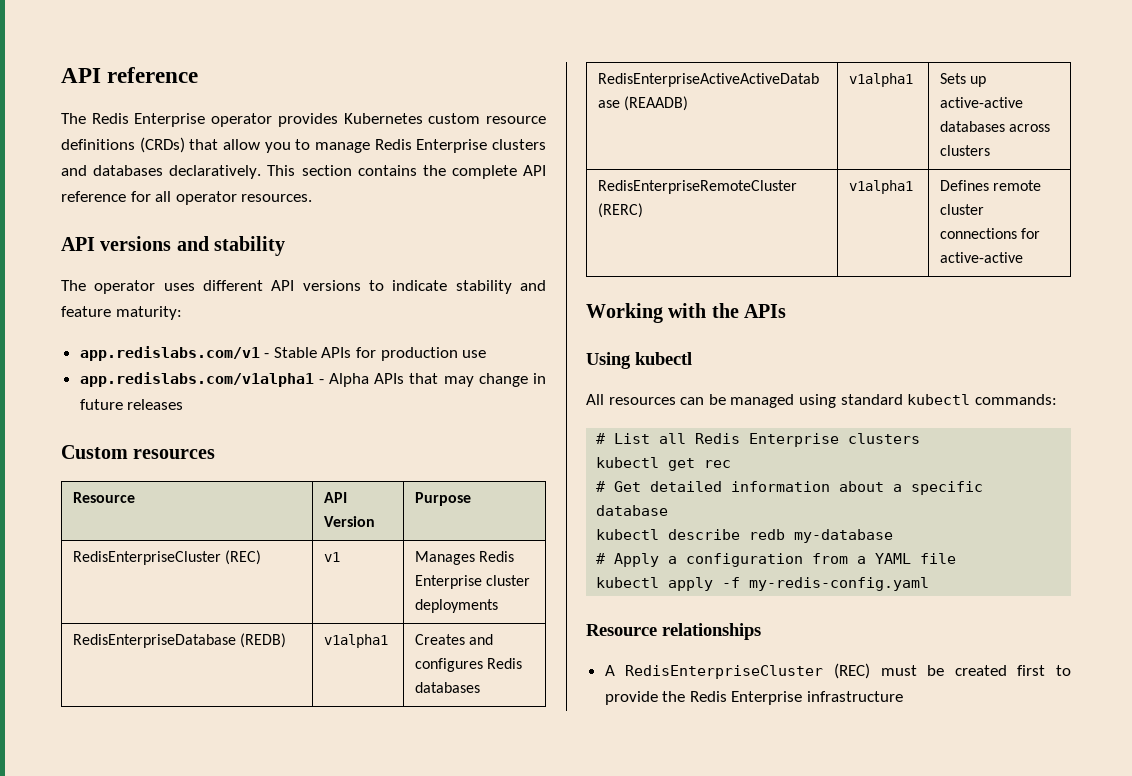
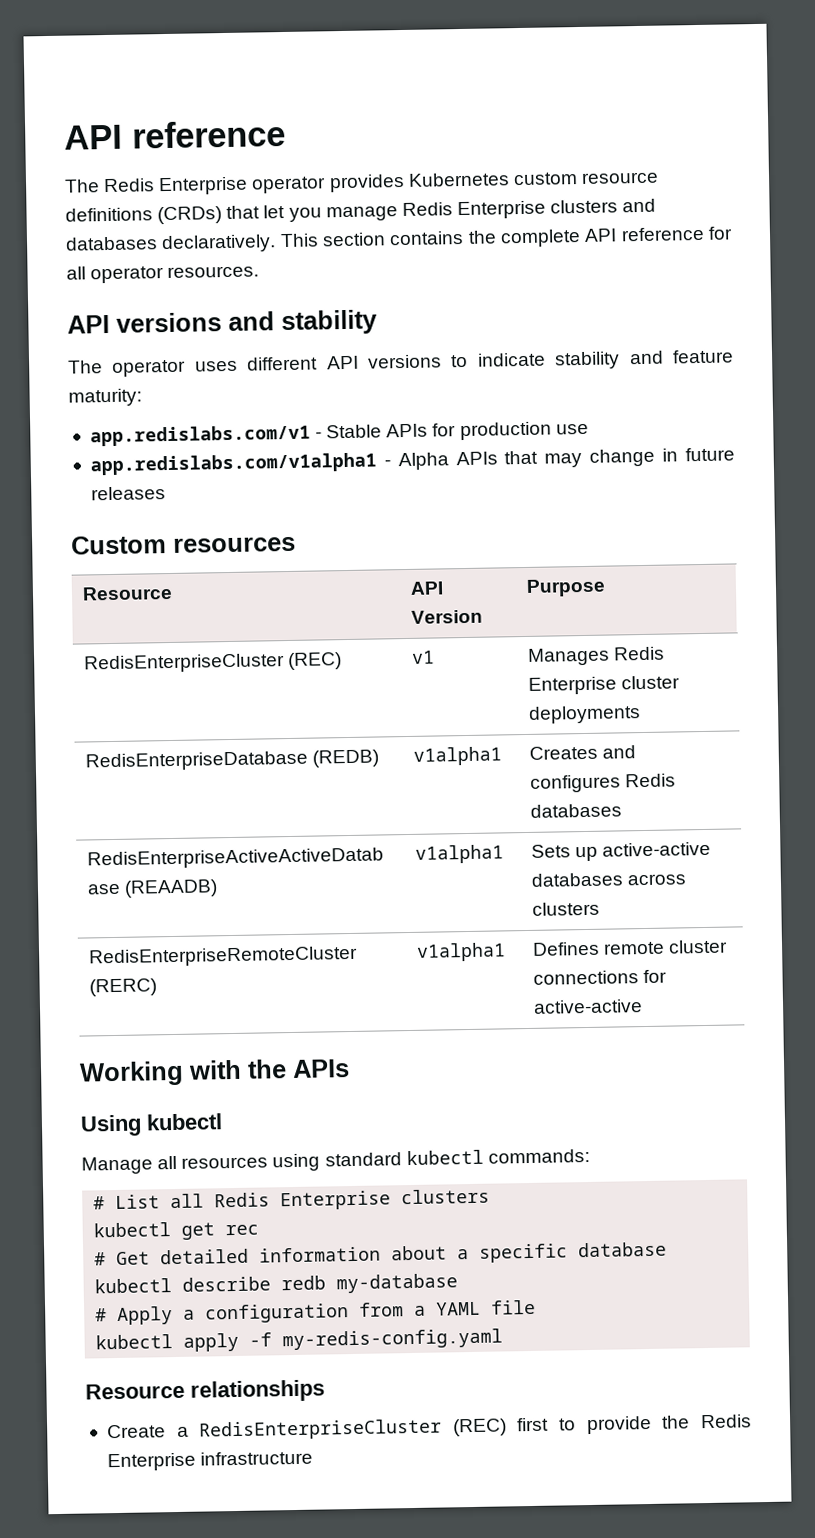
- The Redis Enterprise operator provides Kubernetes custom resource definitions (CRDs) that allow you to manage Redis Enterprise clusters and databases declaratively.
+ The Redis Enterprise operator provides Kubernetes custom resource definitions (CRDs) that let you manage Redis Enterprise clusters and databases declaratively.
- All resources can be managed using standard kubectl commands:
+ Manage all resources using standard kubectl commands:
- A RedisEnterpriseCluster (REC) must be created first to provide the Redis Enterprise infrastructure
+ Create a RedisEnterpriseCluster (REC) first to provide the Redis Enterprise infrastructure

